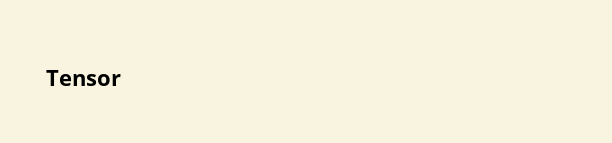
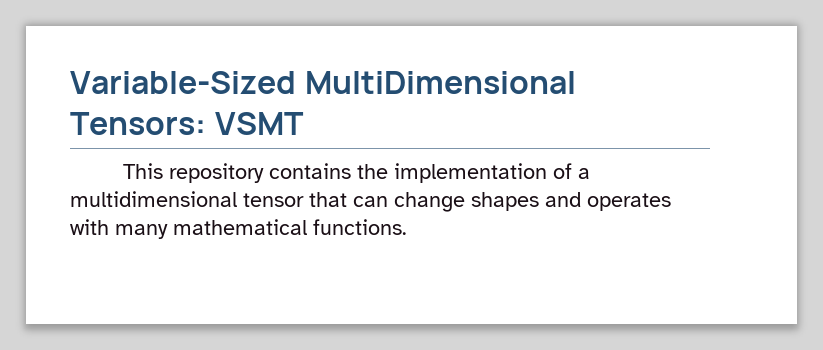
- Tensor
+ Variable-Sized MultiDimensional Tensors: VSMT
+ This repository contains the implementation of a multidimensional tensor that can change shapes and operates with many mathematical functions.

